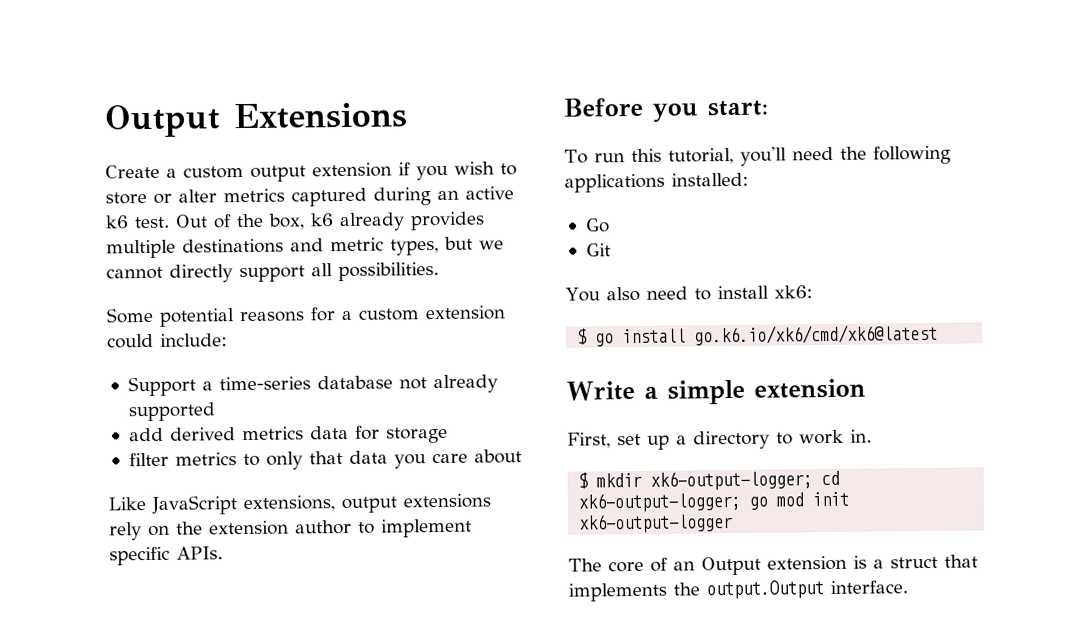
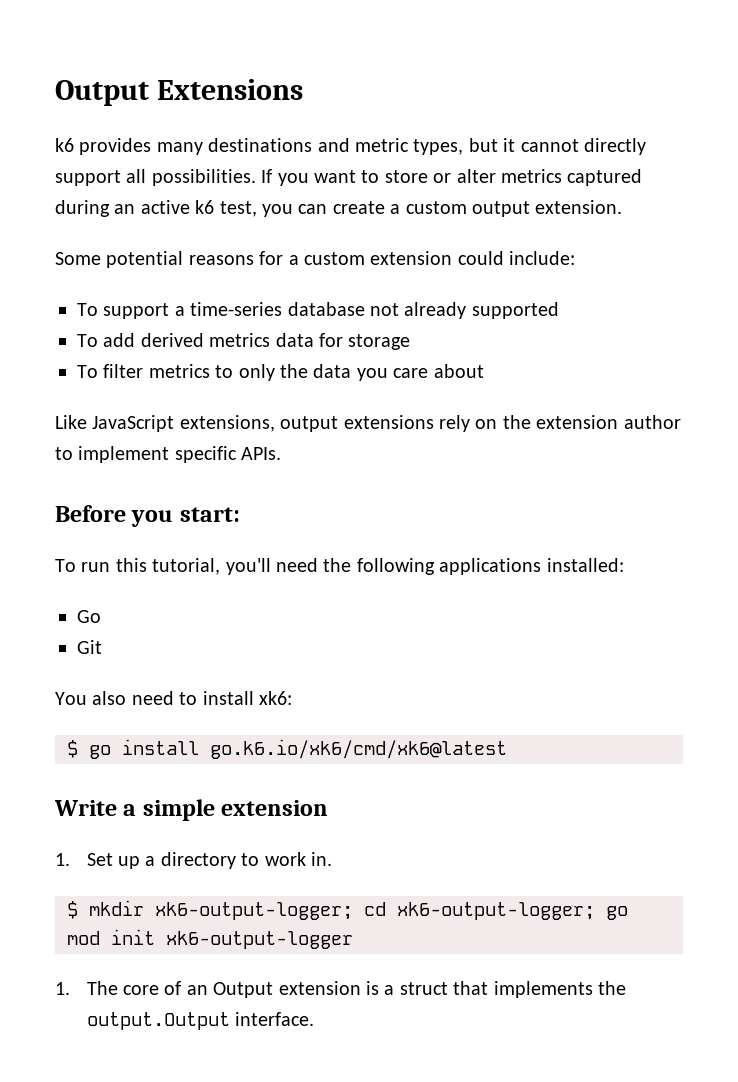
- Create a custom output extension if you wish to store or alter metrics captured during an active k6 test. Out of the box, k6 already provides multiple destinations and metric types, but we cannot directly support all possibilities.
+ k6 provides many destinations and metric types, but it cannot directly support all possibilities. If you want to store or alter metrics captured during an active k6 test, you can create a custom output extension.
- Support a time-series database not already supported
+ To support a time-series database not already supported
- add derived metrics data for storage
+ To add derived metrics data for storage
- filter metrics to only that data you care about
+ To filter metrics to only the data you care about
- First, set up a directory to work in.
+ 1. Set up a directory to work in.
- The core of an Output extension is a struct that implements the output.Output interface.
+ 1. The core of an Output extension is a struct that implements the output.Output interface.

